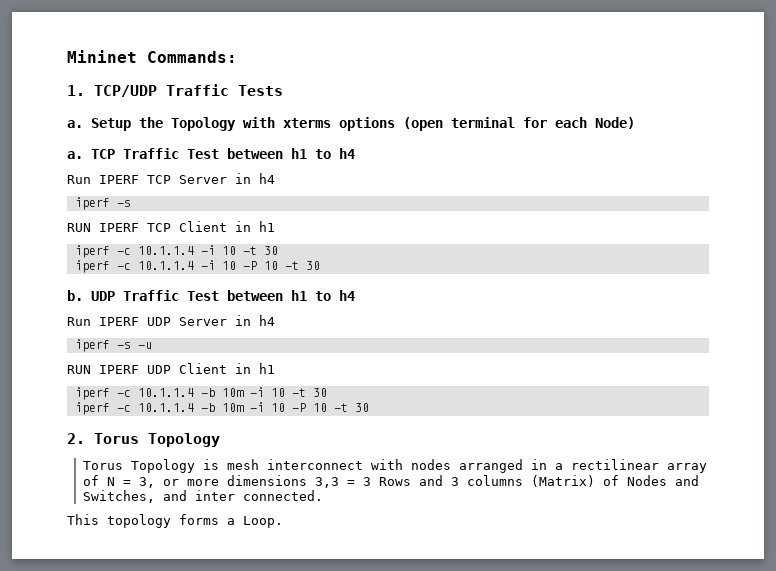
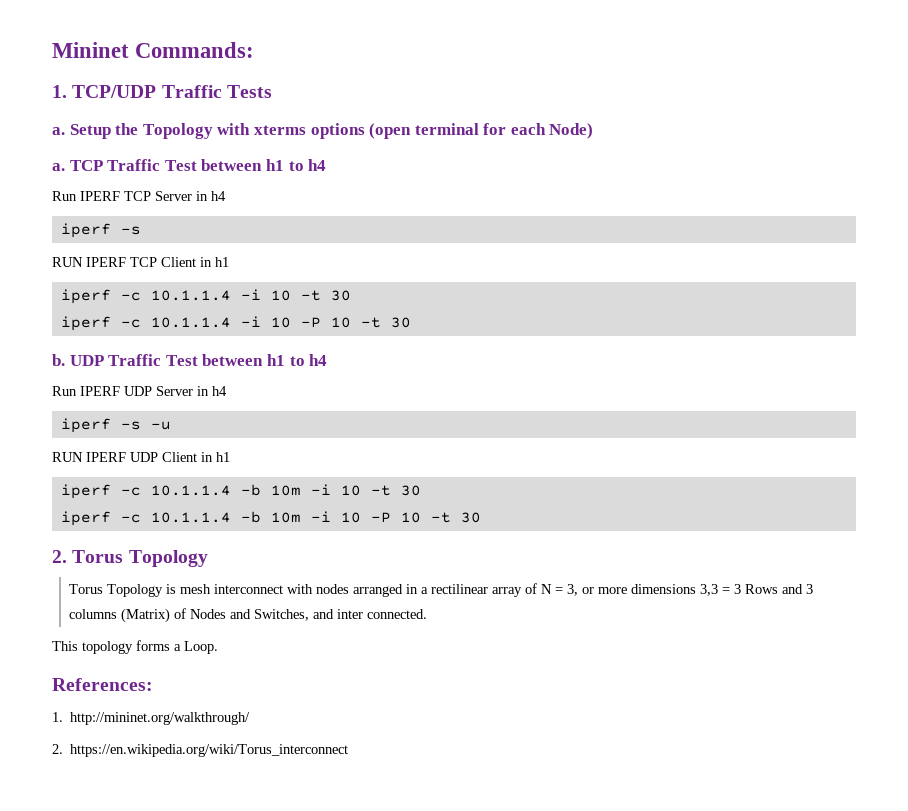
+ References:
+ 1. http://mininet.org/walkthrough/
+ 2. https://en.wikipedia.org/wiki/Torus_interconnect

